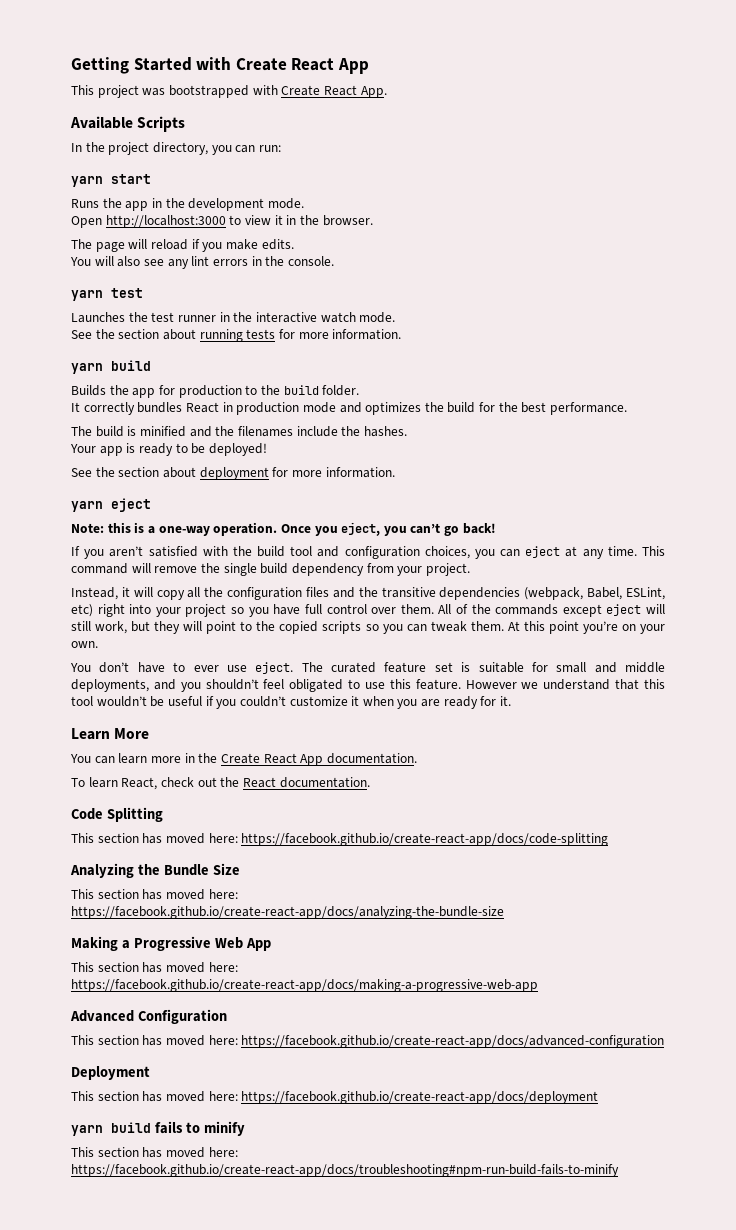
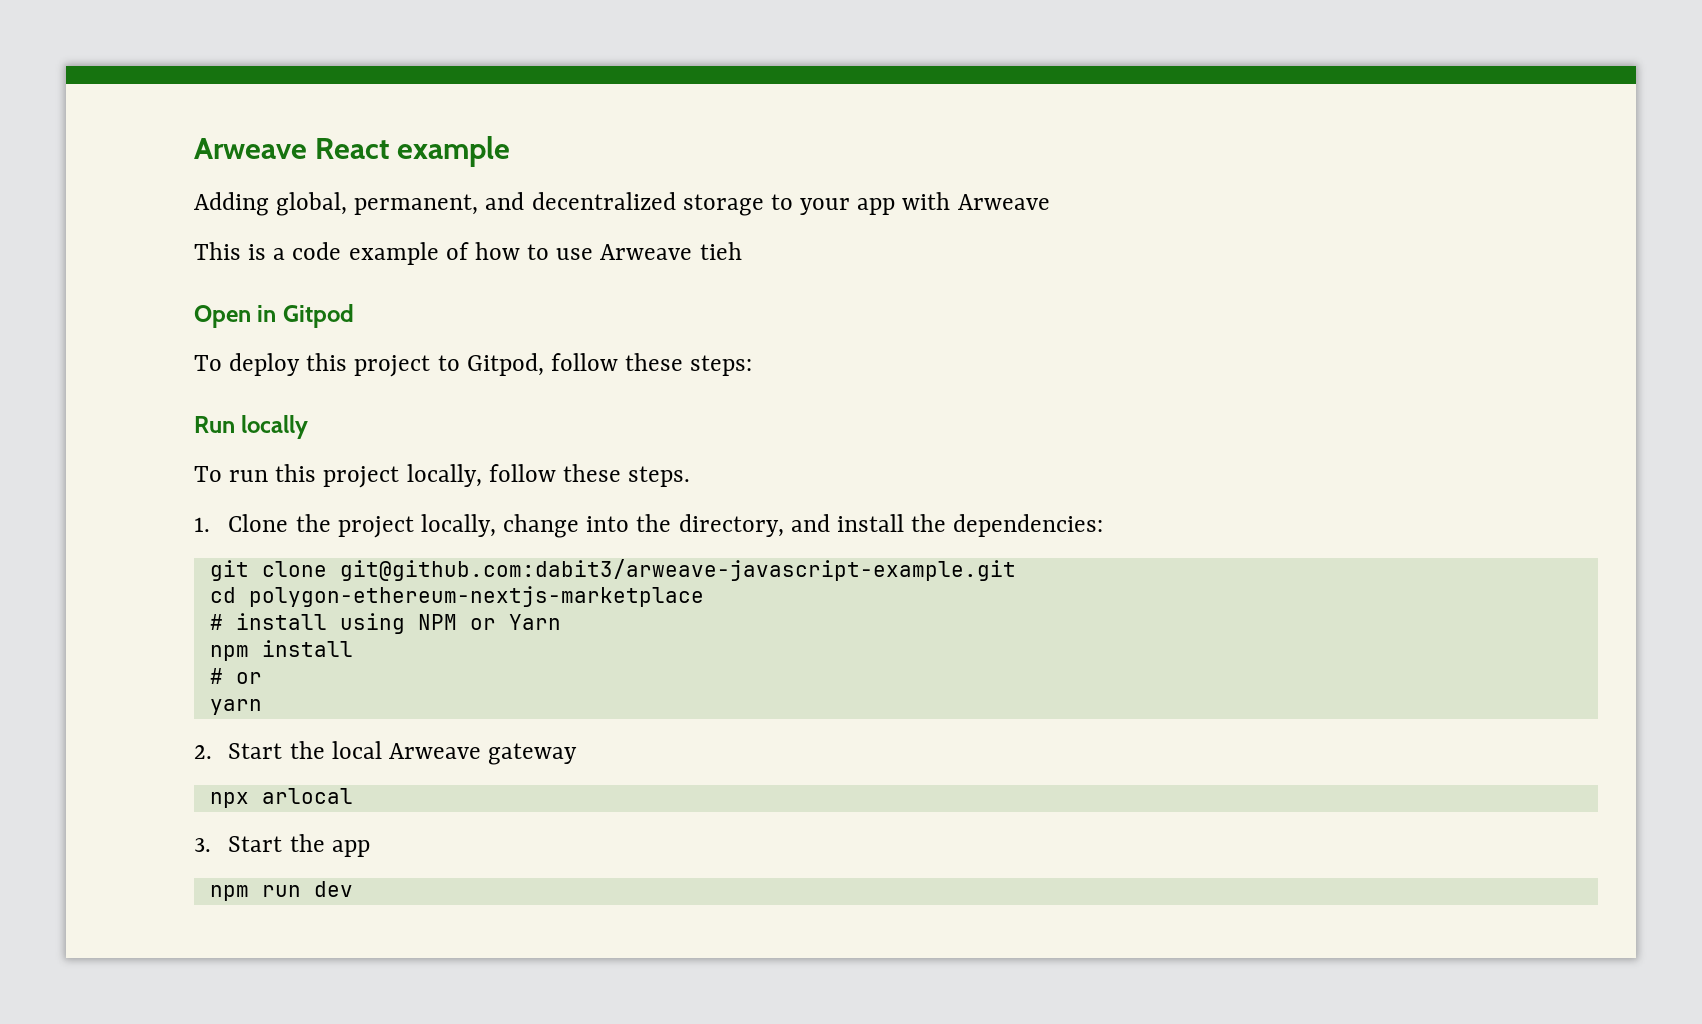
- Getting Started with Create React App
- This project was bootstrapped with Create React App.
- Available Scripts
- In the project directory, you can run:
- yarn start
- Runs the app in the development mode.
- Open http://localhost:3000 to view it in the browser.
- The page will reload if you make edits.
- You will also see any lint errors in the console.
- yarn test
- Launches the test runner in the interactive watch mode.
- See the section about running tests for more information.
- yarn build
- Builds the app for production to the build folder.
- It correctly bundles React in production mode and optimizes the build for the best performance.
- The build is minified and the filenames include the hashes.
- Your app is ready to be deployed!
- See the section about deployment for more information.
- yarn eject
- Note: this is a one-way operation. Once you eject, you can’t go back!
- If you aren’t satisfied with the build tool and configuration choices, you can eject at any time. This command will remove the single build dependency from your project.
- Instead, it will copy all the configuration files and the transitive dependencies (webpack, Babel, ESLint, etc) right into your project so you have full control over them. All of the commands except eject will still work, but they will point to the copied scripts so you can tweak them. At this point you’re on your own.
- You don’t have to ever use eject. The curated feature set is suitable for small and middle deployments, and you shouldn’t feel obligated to use this feature. However we understand that this tool wouldn’t be useful if you couldn’t customize it when you are ready for it.
- Learn More
- You can learn more in the Create React App documentation.
- To learn React, check out the React documentation.
- Code Splitting
- This section has moved here: https://facebook.github.io/create-react-app/docs/code-splitting
- Analyzing the Bundle Size
- This section has moved here: https://facebook.github.io/create-react-app/docs/analyzing-the-bundle-size
- Making a Progressive Web App
- This section has moved here: https://facebook.github.io/create-react-app/docs/making-a-progressive-web-app
- Advanced Configuration
- This section has moved here: https://facebook.github.io/create-react-app/docs/advanced-configuration
- Deployment
- This section has moved here: https://facebook.github.io/create-react-app/docs/deployment
- yarn build fails to minify
- This section has moved here: https://facebook.github.io/create-react-app/docs/troubleshooting#npm-run-build-fails-to-minify
+ Arweave React example
+ Adding global, permanent, and decentralized storage to your app with Arweave
+ This is a code example of how to use Arweave tieh
+ Open in Gitpod
+ To deploy this project to Gitpod, follow these steps:
+ Run locally
+ To run this project locally, follow these steps.
+ 1. Clone the project locally, change into the directory, and install the dependencies:
+ git clone git@github.com:dabit3/arweave-javascript-example.git
+ cd polygon-ethereum-nextjs-marketplace
+ # install using NPM or Yarn
+ npm install
+ # or
+ yarn
+ 2. Start the local Arweave gateway
+ npx arlocal
+ 3. Start the app
+ npm run dev

